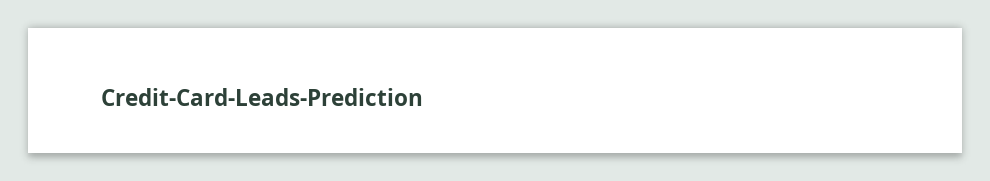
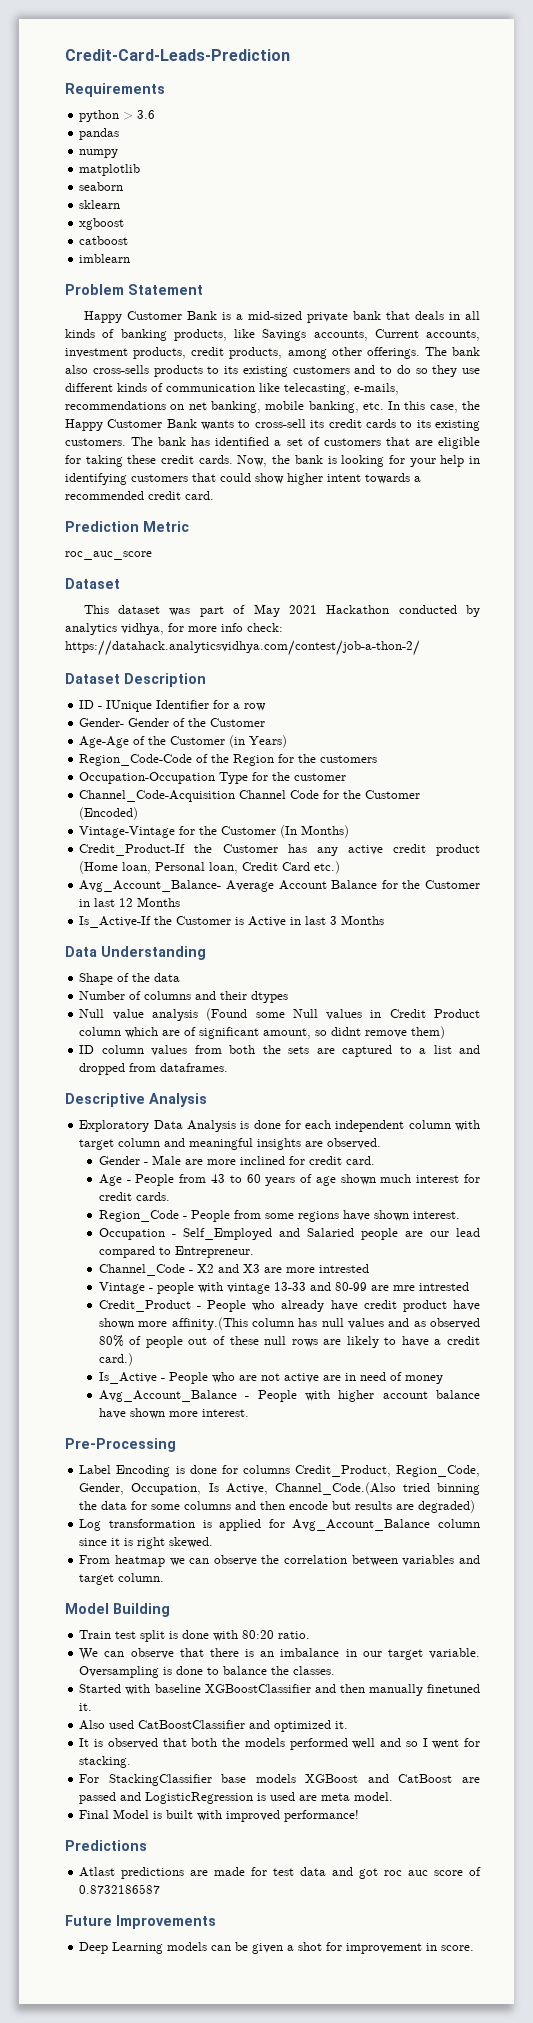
+ Requirements
+ python > 3.6
+ pandas
+ numpy
+ matplotlib
+ seaborn
+ sklearn
+ xgboost
+ catboost
+ imblearn
+ Problem Statement
+ Happy Customer Bank is a mid-sized private bank that deals in all kinds of banking products, like Savings accounts, Current accounts, investment products, credit products, among other offerings. The bank also cross-sells products to its existing customers and to do so they use different kinds of communication like telecasting, e-mails, recommendations on net banking, mobile banking, etc. In this case, the Happy Customer Bank wants to cross-sell its credit cards to its existing customers. The bank has identified a set of customers that are eligible for taking these credit cards. Now, the bank is looking for your help in identifying customers that could show higher intent towards a recommended credit card.
+ Prediction Metric
+ roc_auc_score
+ Dataset
+ This dataset was part of May 2021 Hackathon conducted by analytics vidhya, for more info check: https://datahack.analyticsvidhya.com/contest/job-a-thon-2/
+ Dataset Description
+ ID - IUnique Identifier for a row
+ Gender- Gender of the Customer
+ Age-Age of the Customer (in Years)
+ Region_Code-Code of the Region for the customers
+ Occupation-Occupation Type for the customer
+ Channel_Code-Acquisition Channel Code for the Customer (Encoded)
+ Vintage-Vintage for the Customer (In Months)
+ Credit_Product-If the Customer has any active credit product (Home loan, Personal loan, Credit Card etc.)
+ Avg_Account_Balance- Average Account Balance for the Customer in last 12 Months
+ Is_Active-If the Customer is Active in last 3 Months
+ Data Understanding
+ Shape of the data
+ Number of columns and their dtypes
+ Null value analysis (Found some Null values in Credit Product column which are of significant amount, so didnt remove them)
+ ID column values from both the sets are captured to a list and dropped from dataframes.
+ Descriptive Analysis
+ Exploratory Data Analysis is done for each independent column with target column and meaningful insights are observed.
+ Gender - Male are more inclined for credit card.
+ Age - People from 43 to 60 years of age shown much interest for credit cards.
+ Region_Code - People from some regions have shown interest.
+ Occupation - Self_Employed and Salaried people are our lead compared to Entrepreneur.
+ Channel_Code - X2 and X3 are more intrested
+ Vintage - people with vintage 13-33 and 80-99 are mre intrested
+ Credit_Product - People who already have credit product have shown more affinity.(This column has null values and as observed 80% of people out of these null rows are likely to have a credit card.)
+ Is_Active - People who are not active are in need of money
+ Avg_Account_Balance - People with higher account balance have shown more interest.
+ Pre-Processing
+ Label Encoding is done for columns Credit_Product, Region_Code, Gender, Occupation, Is Active, Channel_Code.(Also tried binning the data for some columns and then encode but results are degraded)
+ Log transformation is applied for Avg_Account_Balance column since it is right skewed.
+ From heatmap we can observe the correlation between variables and target column.
+ Model Building
+ Train test split is done with 80:20 ratio.
+ We can observe that there is an imbalance in our target variable. Oversampling is done to balance the classes.
+ Started with baseline XGBoostClassifier and then manually finetuned it.
+ Also used CatBoostClassifier and optimized it.
+ It is observed that both the models performed well and so I went for stacking.
+ For StackingClassifier base models XGBoost and CatBoost are passed and LogisticRegression is used are meta model.
+ Final Model is built with improved performance!
+ Predictions
+ Atlast predictions are made for test data and got roc auc score of 0.8732186587
+ Future Improvements
+ Deep Learning models can be given a shot for improvement in score.

